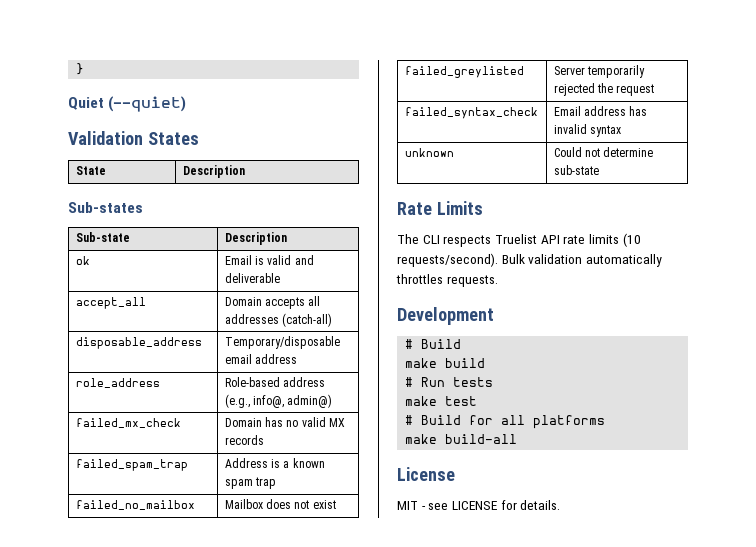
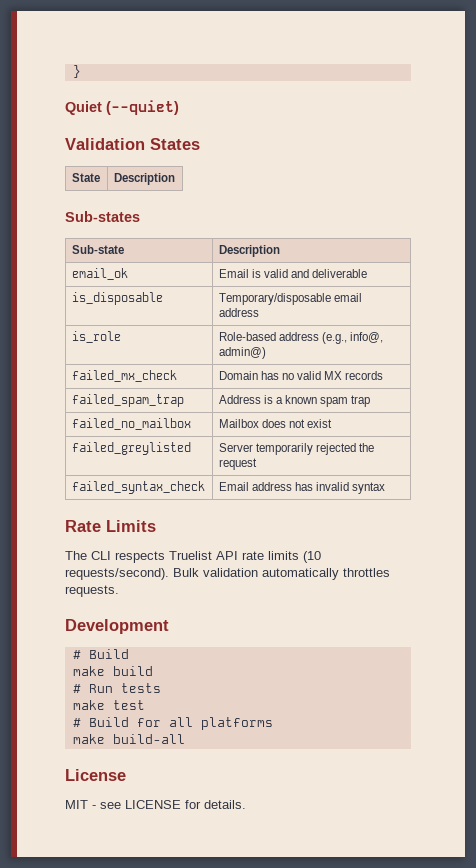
- ok | Email is valid and deliverable
+ email_ok | Email is valid and deliverable
- accept_all | Domain accepts all addresses (catch-all)
- disposable_address | Temporary/disposable email address
+ is_disposable | Temporary/disposable email address
- role_address | Role-based address (e.g., info@, admin@)
+ is_role | Role-based address (e.g., info@, admin@)
- unknown | Could not determine sub-state

